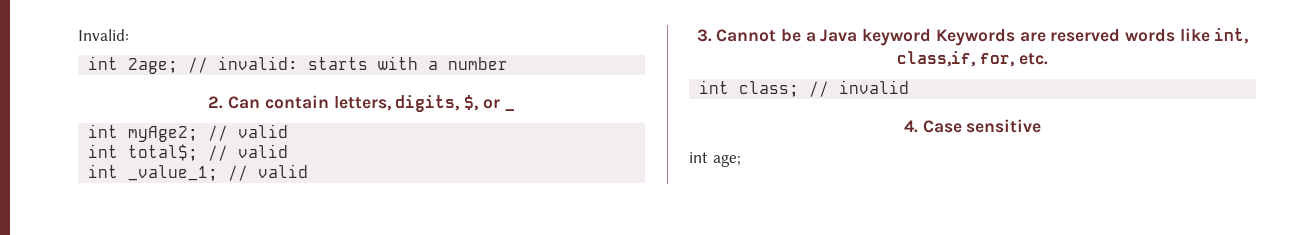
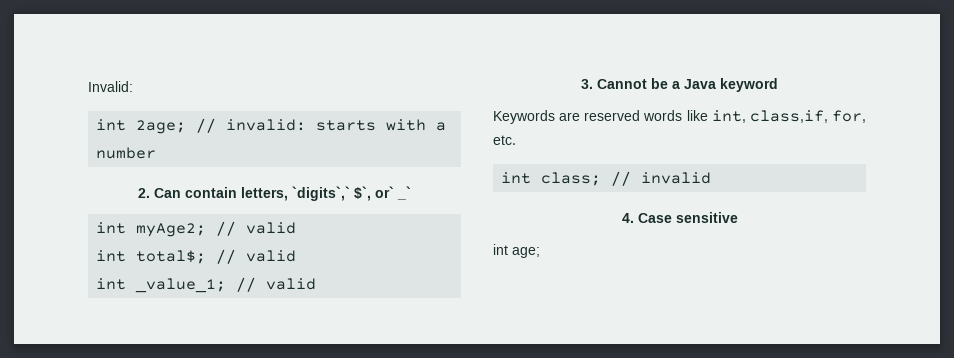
- 2. Can contain letters, digits, $, or _
+ 2. Can contain letters, `digits`,` $`, or` _`
- 3. Cannot be a Java keyword Keywords are reserved words like int, class,if, for, etc.
+ 3. Cannot be a Java keyword
+ Keywords are reserved words like int, class,if, for, etc.

